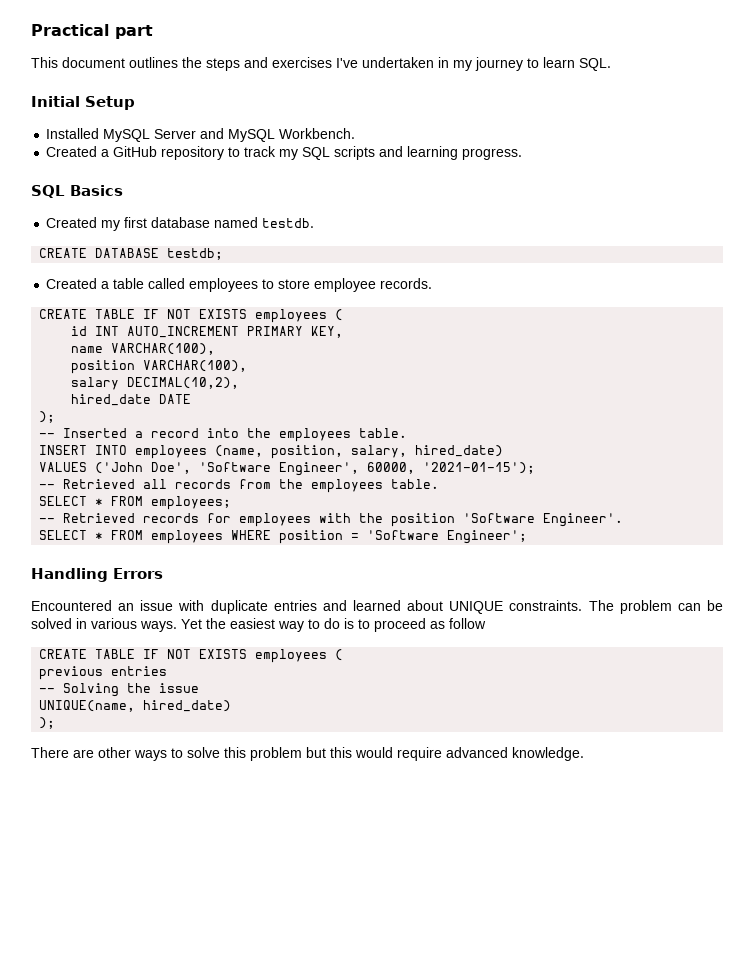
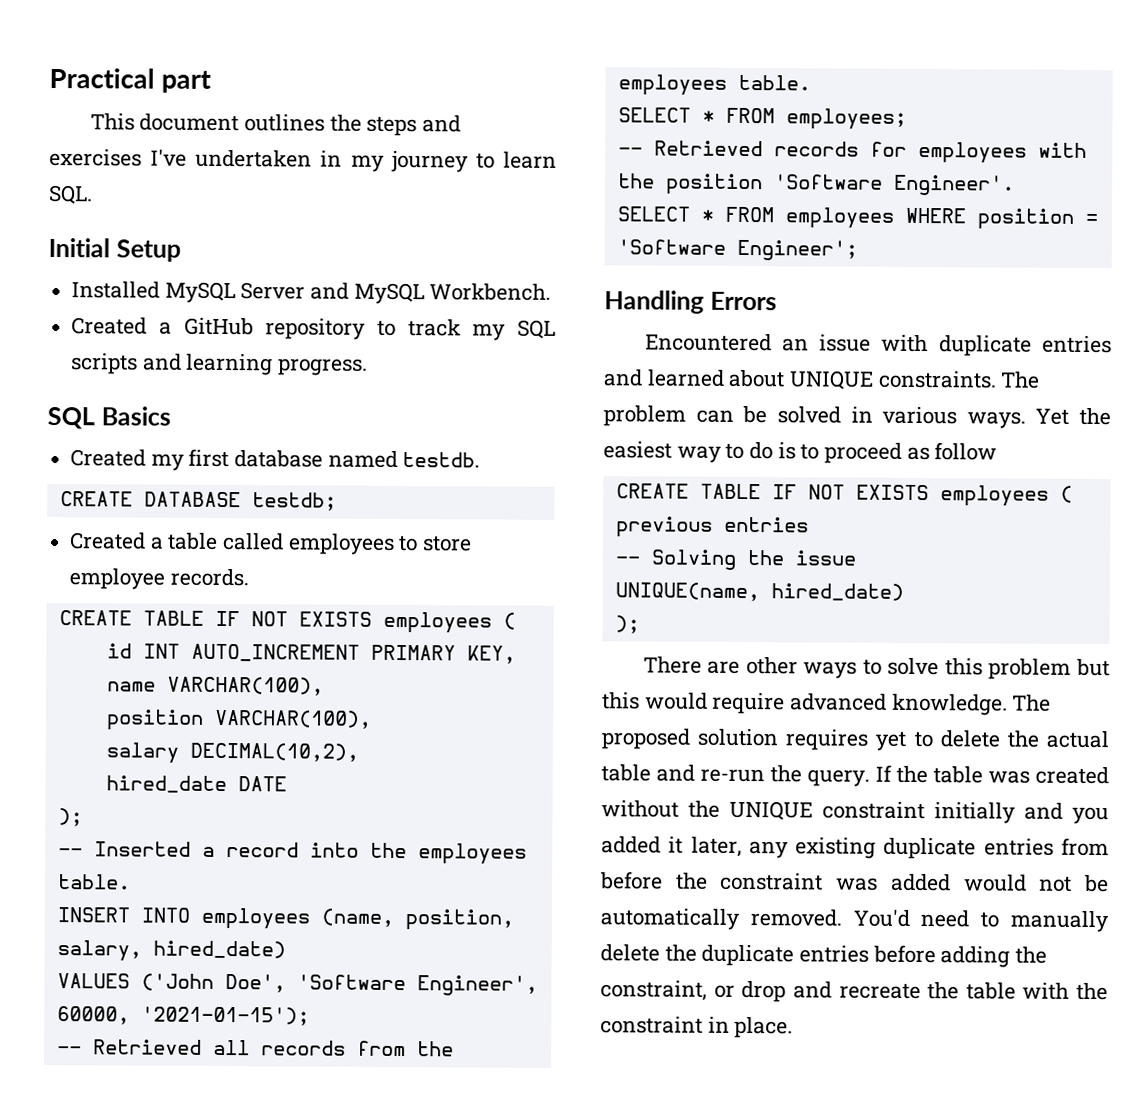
+ The proposed solution requires yet to delete the actual table and re-run the query. If the table was created without the UNIQUE constraint initially and you added it later, any existing duplicate entries from before the constraint was added would not be automatically removed. You'd need to manually delete the duplicate entries before adding the constraint, or drop and recreate the table with the constraint in place.

